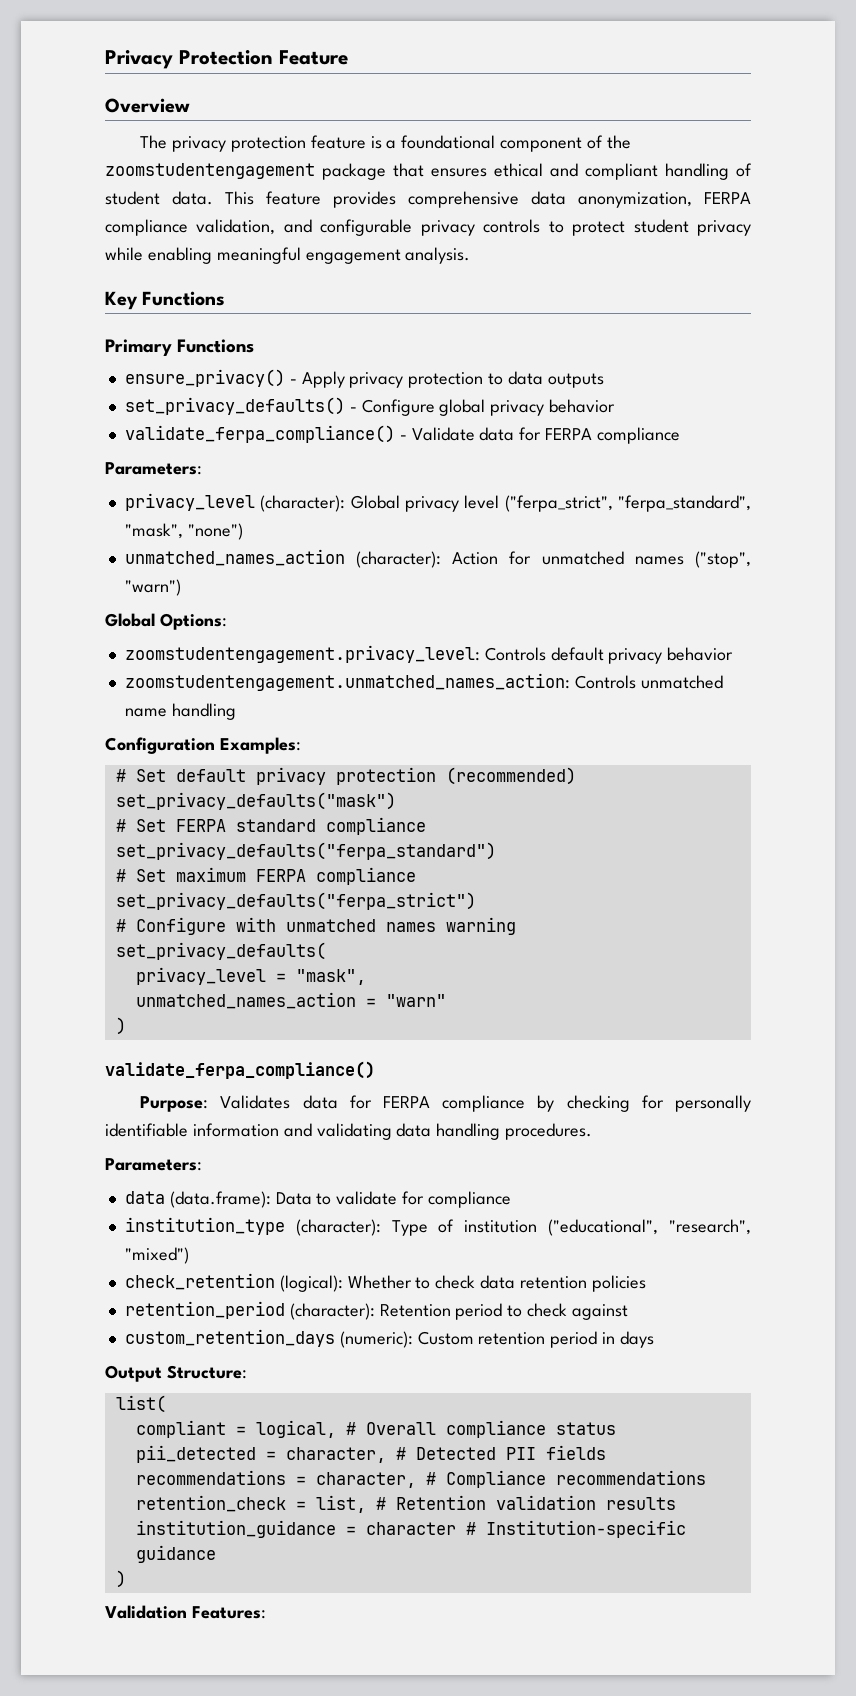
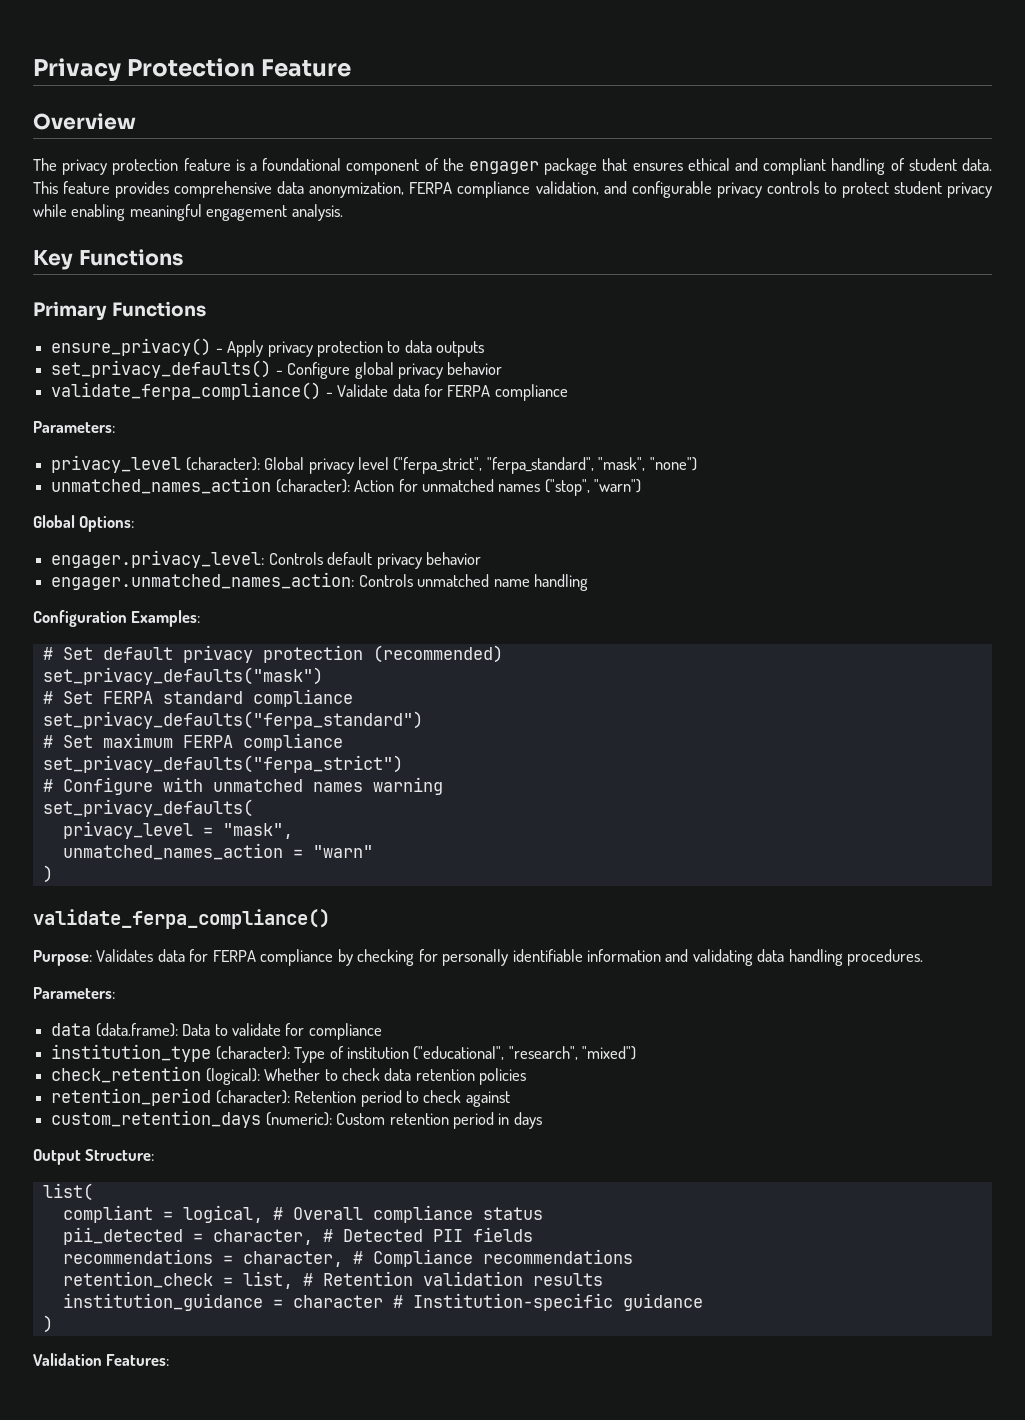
- The privacy protection feature is a foundational component of the zoomstudentengagement package that ensures ethical and compliant handling of student data.
+ The privacy protection feature is a foundational component of the engager package that ensures ethical and compliant handling of student data.
- zoomstudentengagement.privacy_level: Controls default privacy behavior
+ engager.privacy_level: Controls default privacy behavior
- zoomstudentengagement.unmatched_names_action: Controls unmatched name handling
+ engager.unmatched_names_action: Controls unmatched name handling

